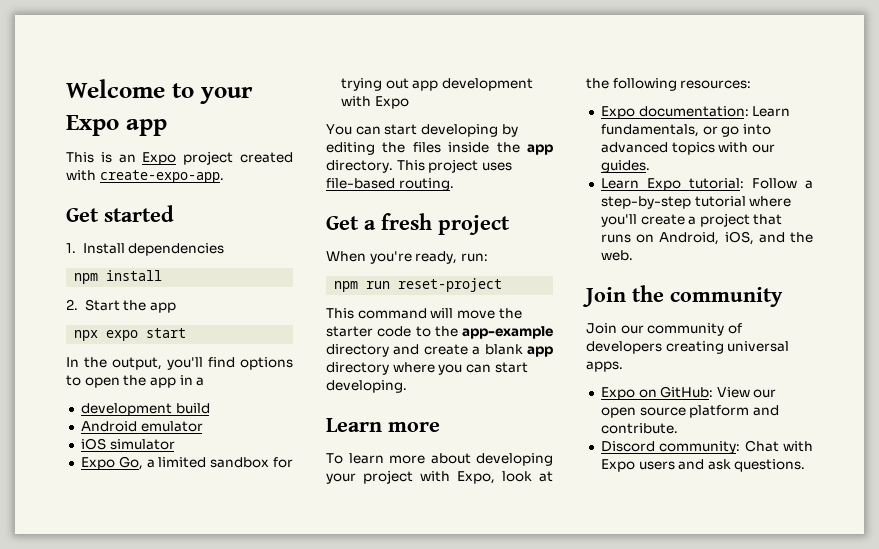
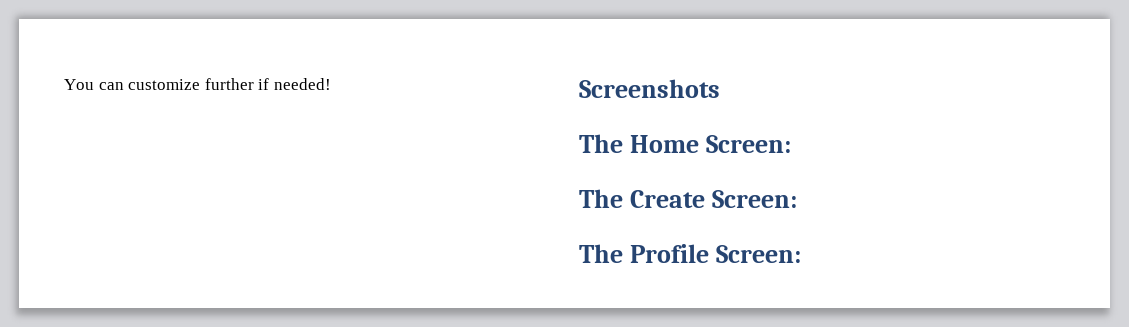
- Welcome to your Expo app
- This is an Expo project created with create-expo-app.
- Get started
- 1. Install dependencies
- npm install
- 2. Start the app
- npx expo start
- In the output, you'll find options to open the app in a
- development build
- Android emulator
- iOS simulator
- Expo Go, a limited sandbox for trying out app development with Expo
- You can start developing by editing the files inside the app directory. This project uses file-based routing.
- Get a fresh project
- When you're ready, run:
- npm run reset-project
- This command will move the starter code to the app-example directory and create a blank app directory where you can start developing.
- Learn more
- To learn more about developing your project with Expo, look at the following resources:
- Expo documentation: Learn fundamentals, or go into advanced topics with our guides.
- Learn Expo tutorial: Follow a step-by-step tutorial where you'll create a project that runs on Android, iOS, and the web.
- Join the community
- Join our community of developers creating universal apps.
- Expo on GitHub: View our open source platform and contribute.
- Discord community: Chat with Expo users and ask questions.
+ You can customize further if needed!
+ Screenshots
+ The Home Screen:
+ The Create Screen:
+ The Profile Screen:

